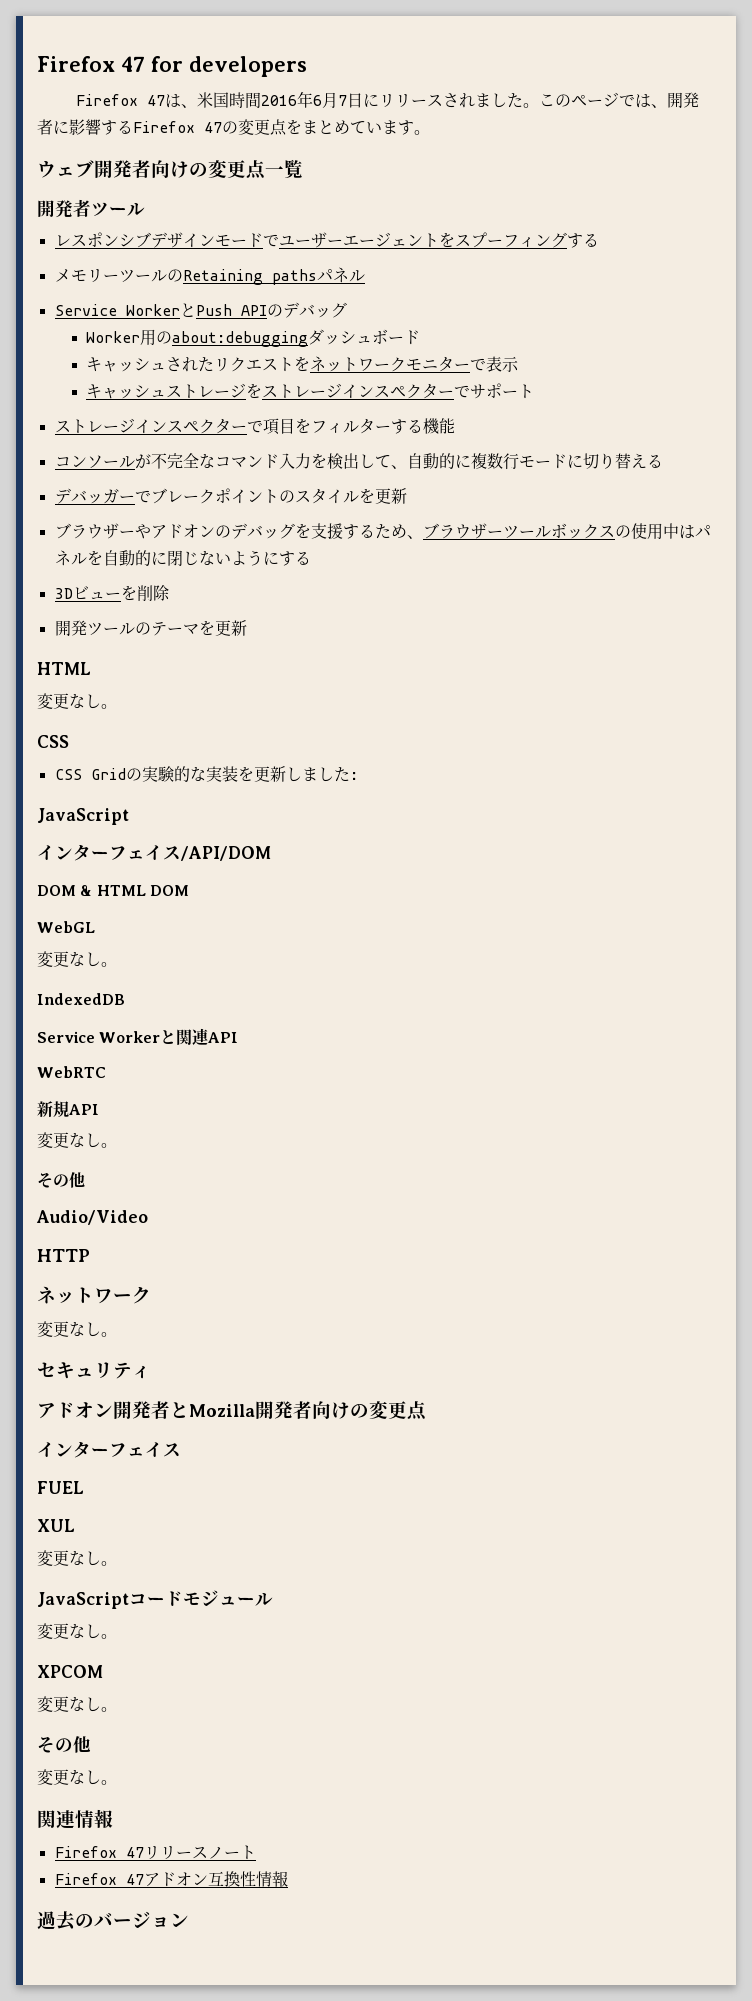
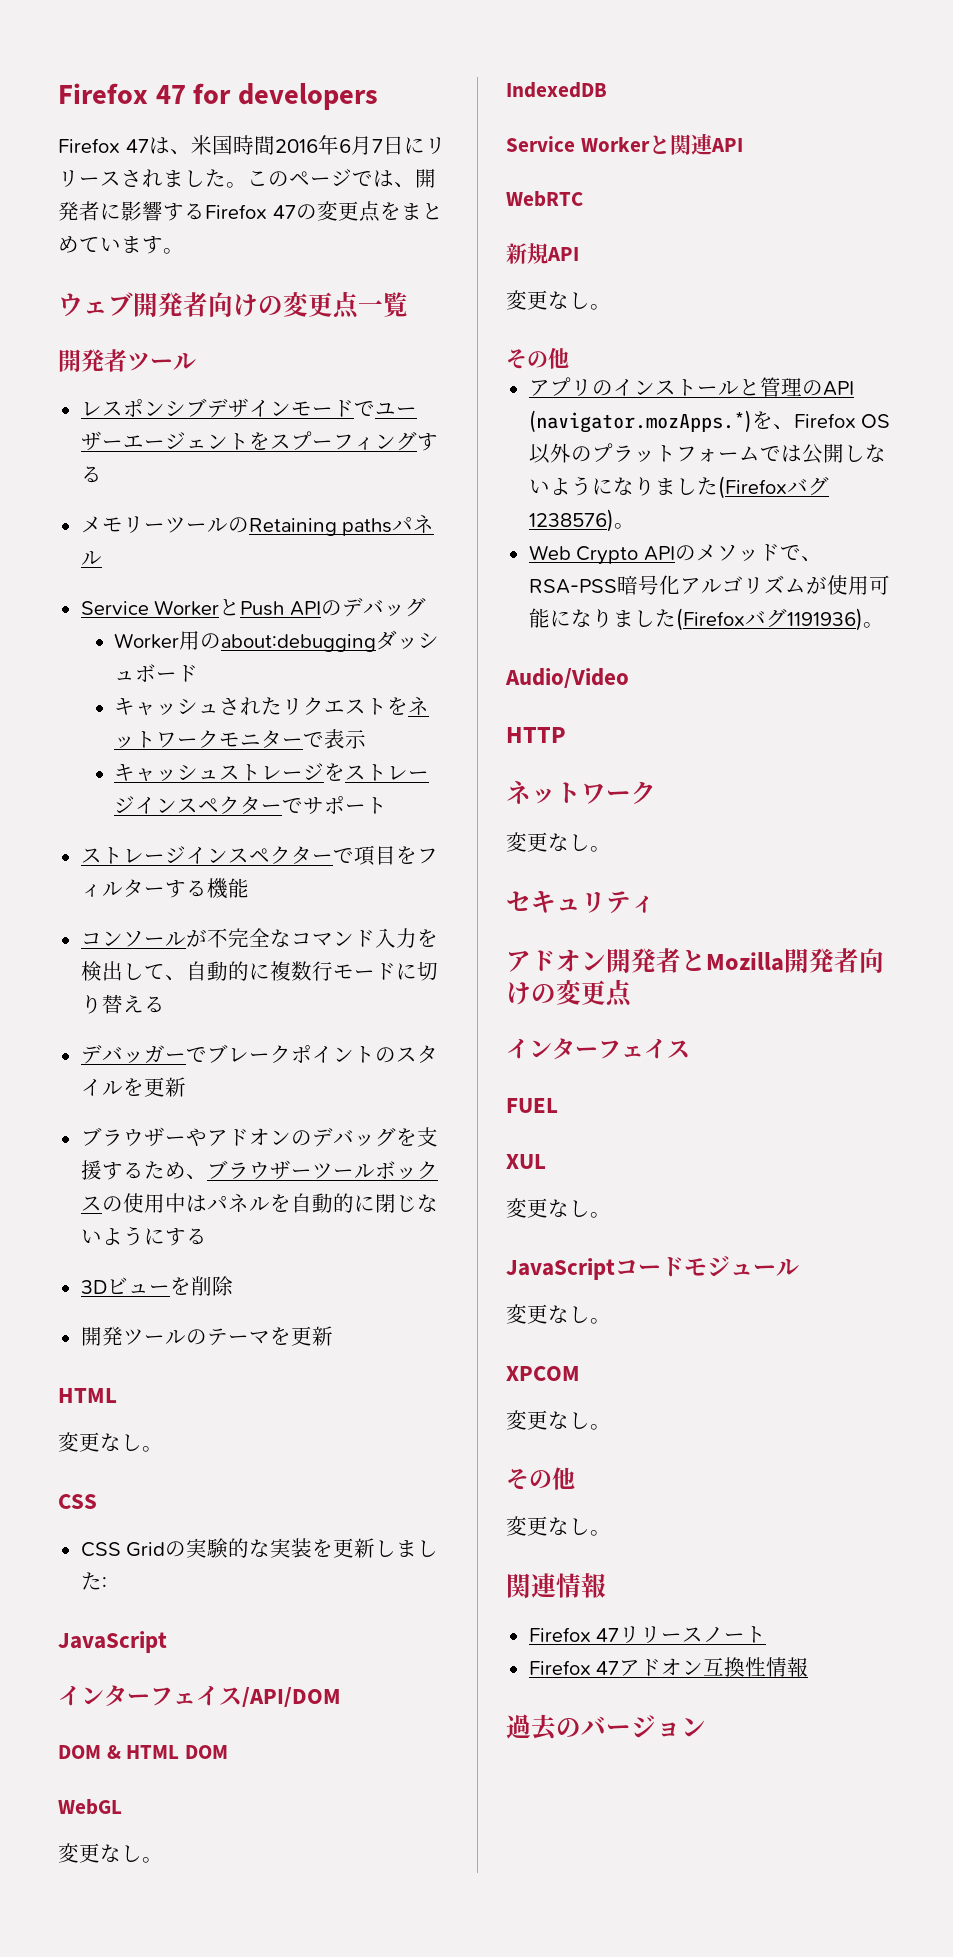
+ アプリのインストールと管理のAPI (navigator.mozApps.*)を、Firefox OS以外のプラットフォームでは公開しないようになりました(Firefoxバグ1238576)。
+ Web Crypto APIのメソッドで、RSA-PSS暗号化アルゴリズムが使用可能になりました(Firefoxバグ1191936)。

